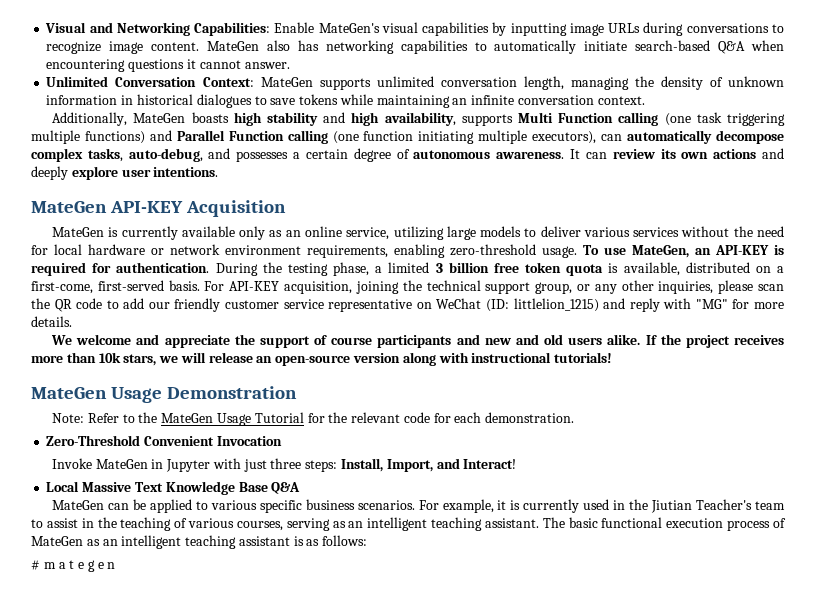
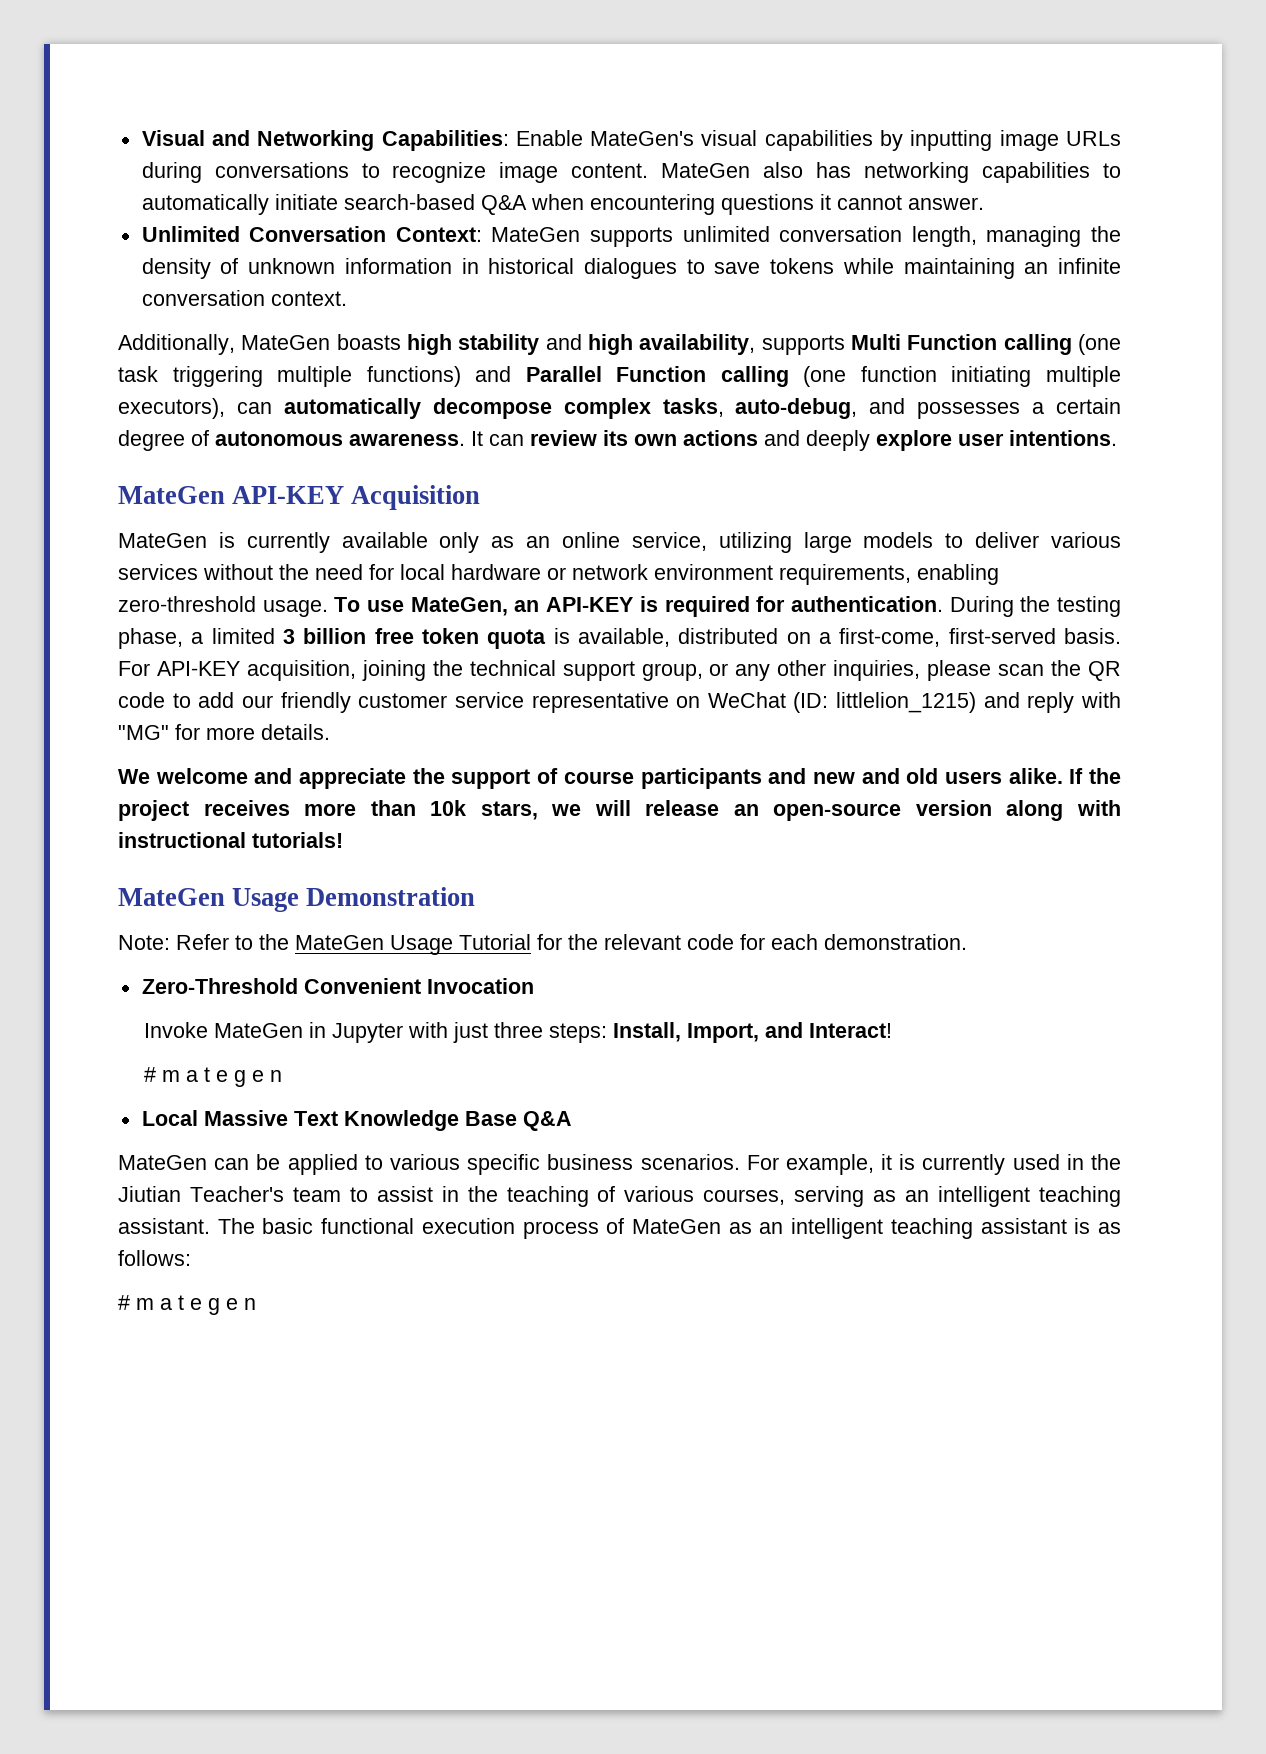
  Invoke MateGen in Jupyter with just three steps: Install, Import, and Interact!
+ # m a t e g e n

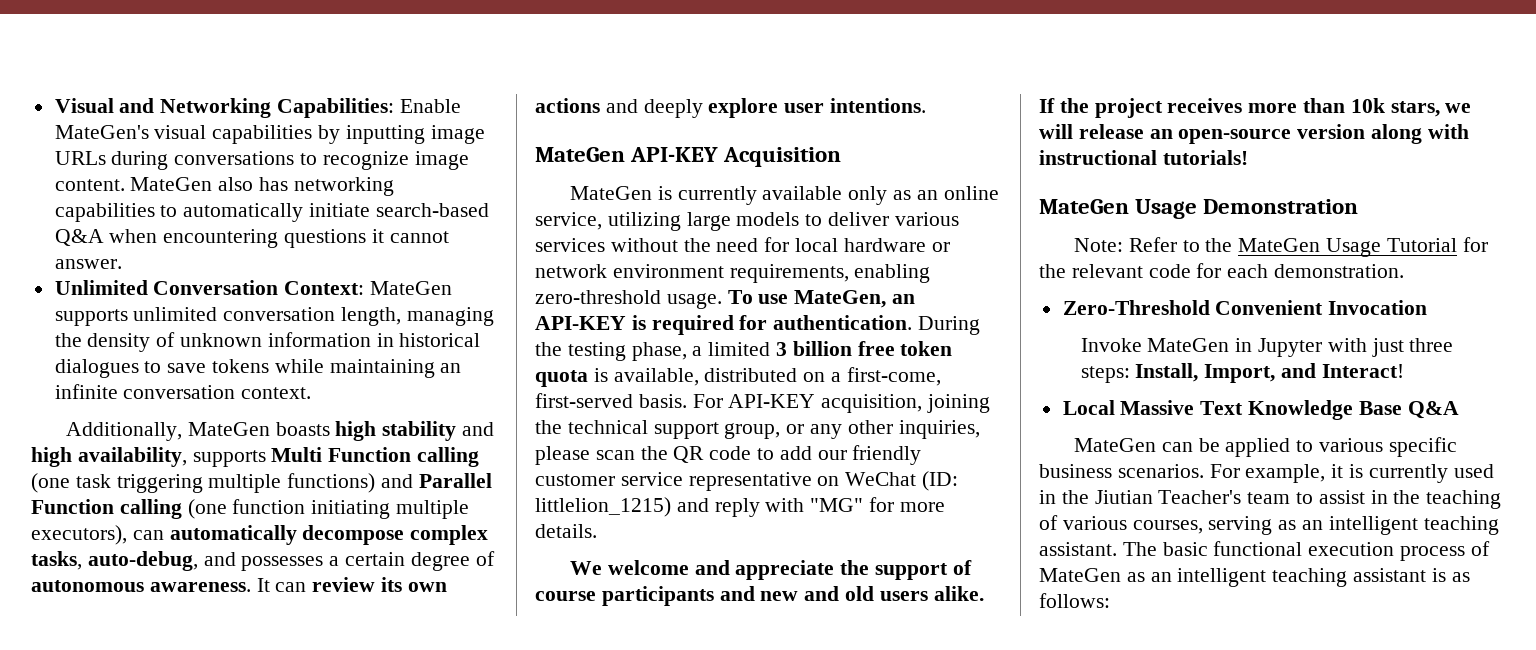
  Invoke MateGen in Jupyter with just three steps: Install, Import, and Interact!
- # m a t e g e n
  The basic functional execution process of MateGen as an intelligent teaching assistant is as follows:
- # m a t e g e n

